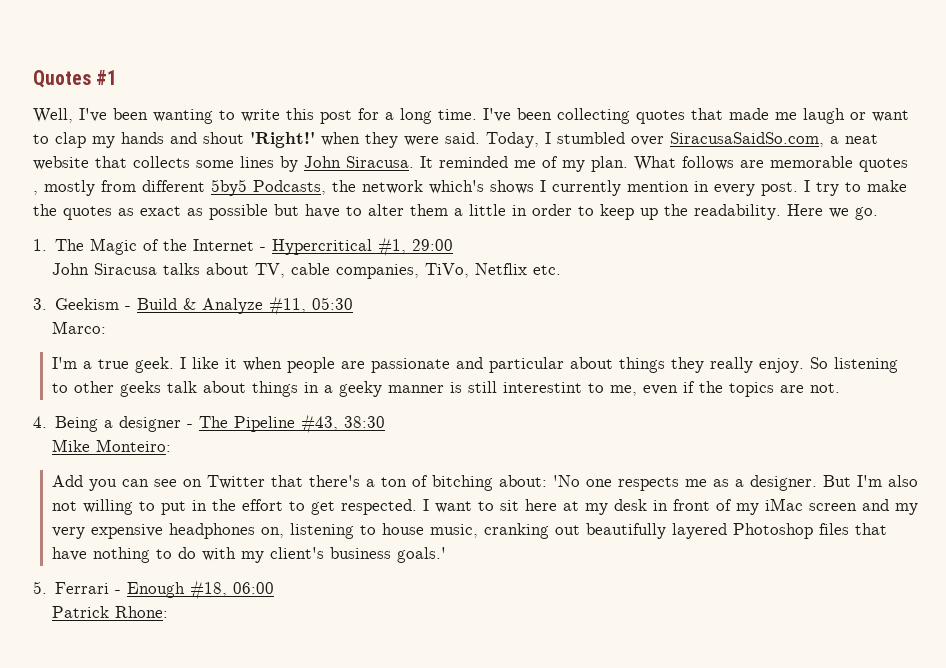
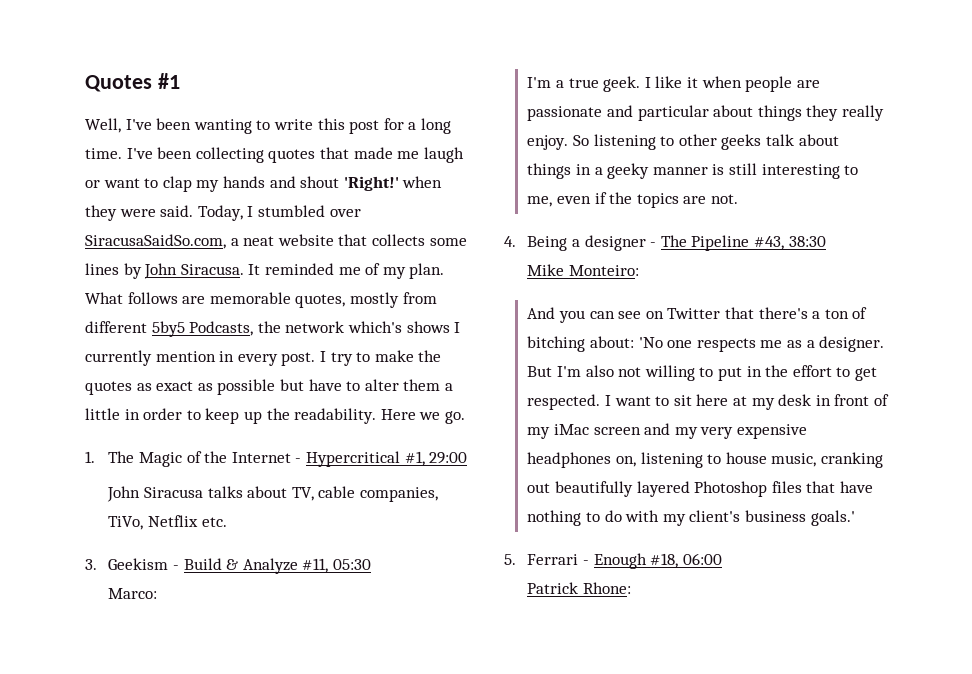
- What follows are memorable quotes , mostly from different 5by5 Podcasts, the network which's shows I currently mention in every post.
+ What follows are memorable quotes, mostly from different 5by5 Podcasts, the network which's shows I currently mention in every post.
- So listening to other geeks talk about things in a geeky manner is still interestint to me, even if the topics are not.
+ So listening to other geeks talk about things in a geeky manner is still interesting to me, even if the topics are not.
- Add you can see on Twitter that there's a ton of bitching about: 'No one respects me as a designer.
+ And you can see on Twitter that there's a ton of bitching about: 'No one respects me as a designer.

